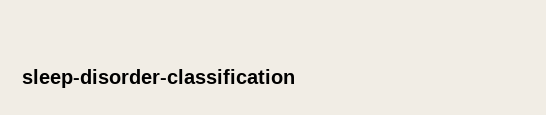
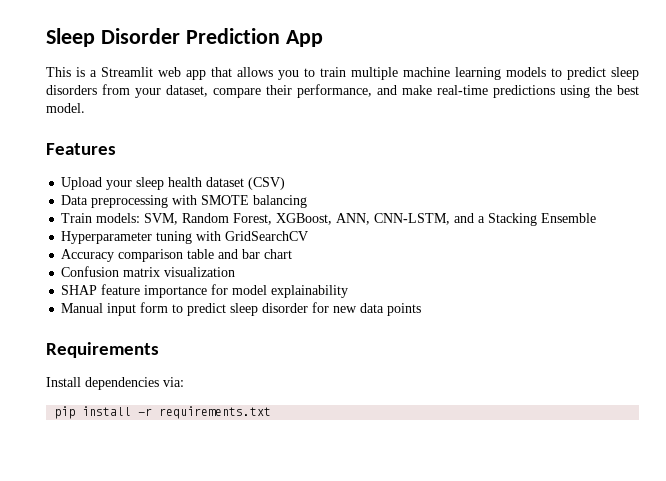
- sleep-disorder-classification
+ Sleep Disorder Prediction App
+ This is a Streamlit web app that allows you to train multiple machine learning models to predict sleep disorders from your dataset, compare their performance, and make real-time predictions using the best model.
+ Features
+ Upload your sleep health dataset (CSV)
+ Data preprocessing with SMOTE balancing
+ Train models: SVM, Random Forest, XGBoost, ANN, CNN-LSTM, and a Stacking Ensemble
+ Hyperparameter tuning with GridSearchCV
+ Accuracy comparison table and bar chart
+ Confusion matrix visualization
+ SHAP feature importance for model explainability
+ Manual input form to predict sleep disorder for new data points
+ Requirements
+ Install dependencies via:
+ pip install -r requirements.txt

